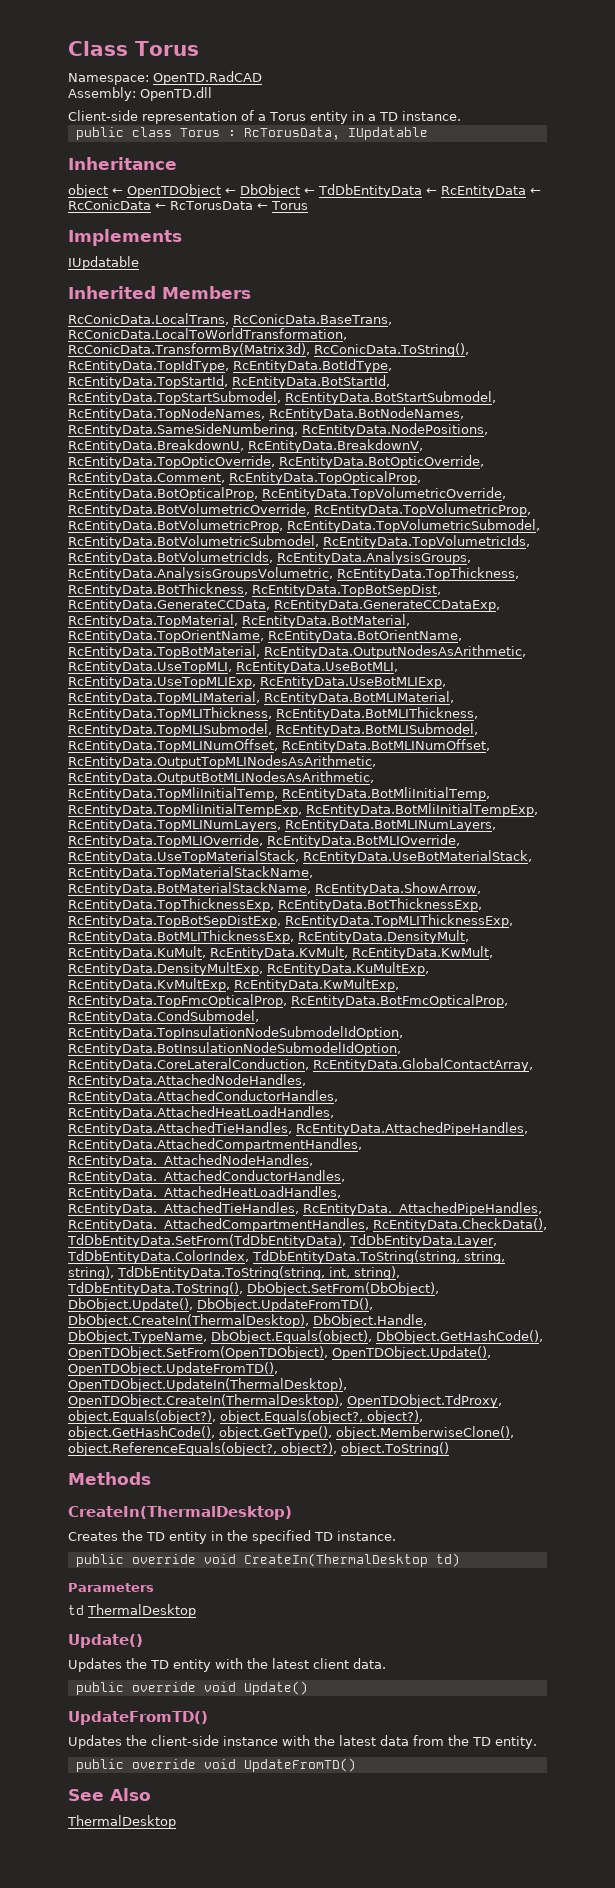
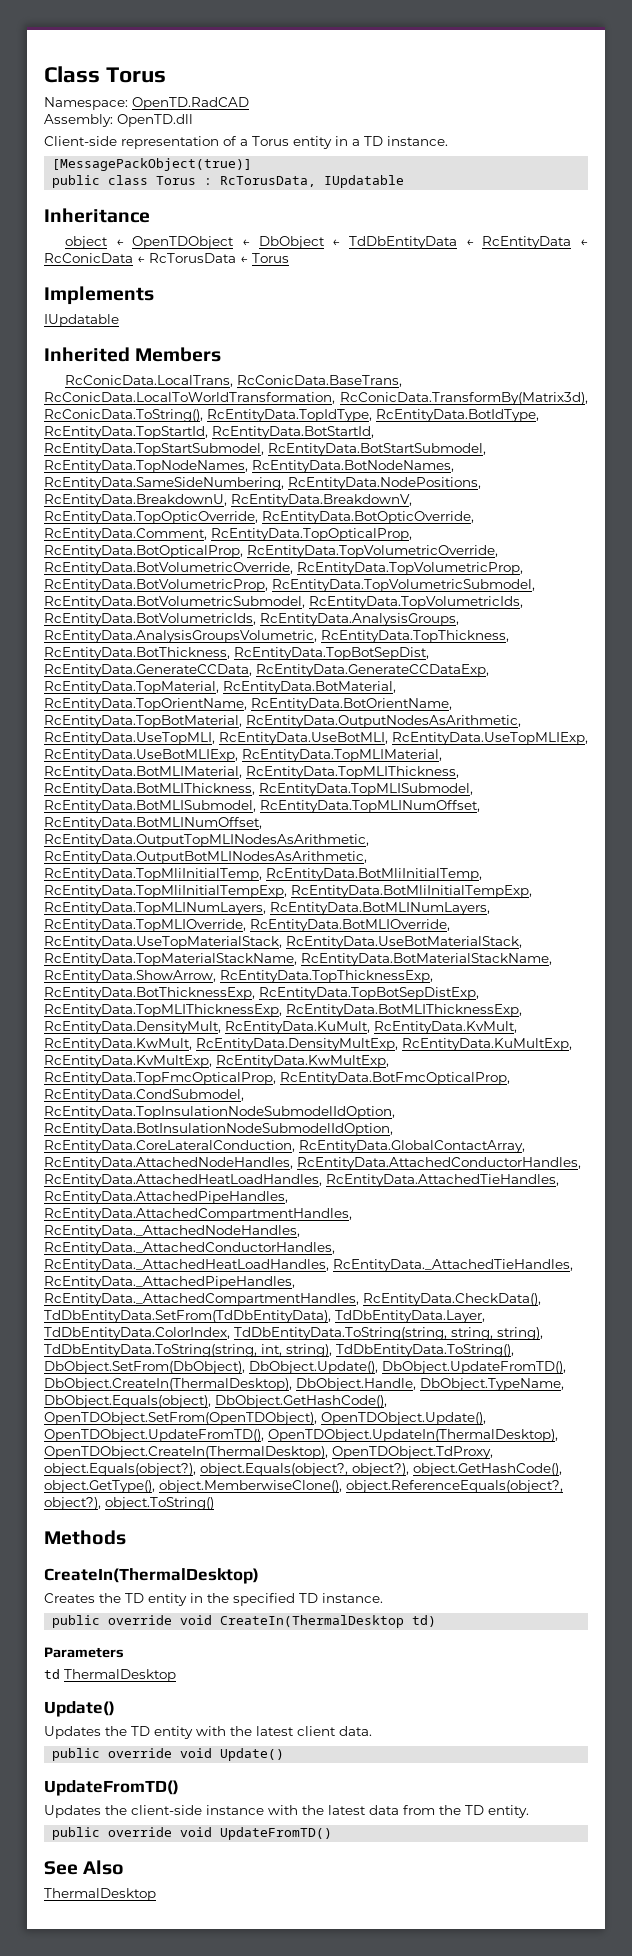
+ [MessagePackObject(true)]

